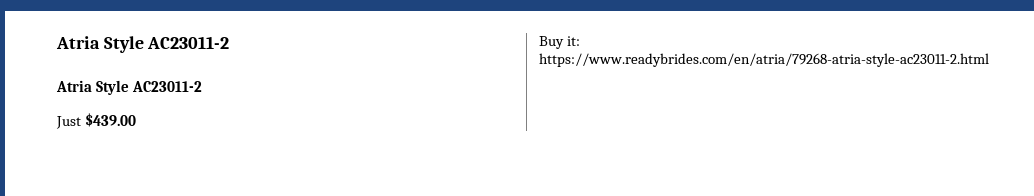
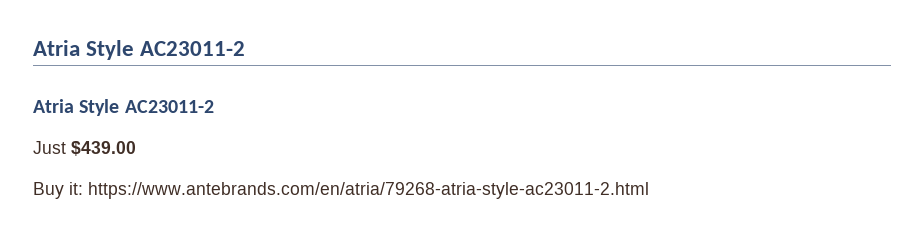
- Buy it: https://www.readybrides.com/en/atria/79268-atria-style-ac23011-2.html
+ Buy it: https://www.antebrands.com/en/atria/79268-atria-style-ac23011-2.html

